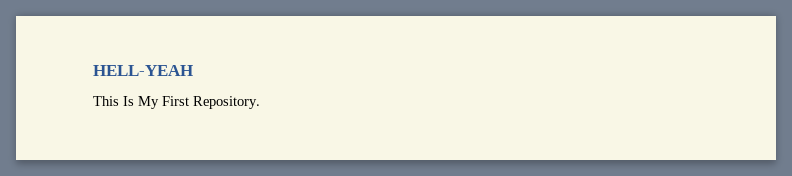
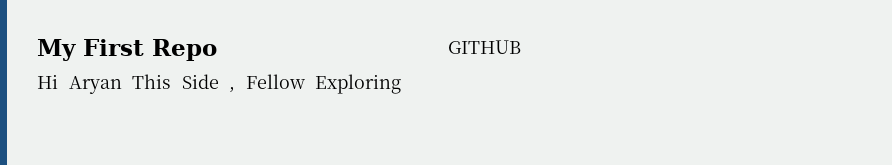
- HELL-YEAH
- This Is My First Repository.
+ My First Repo
+ Hi Aryan This Side , Fellow Exploring GITHUB

